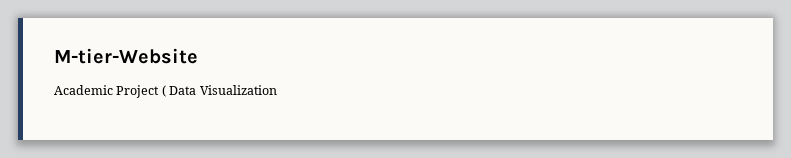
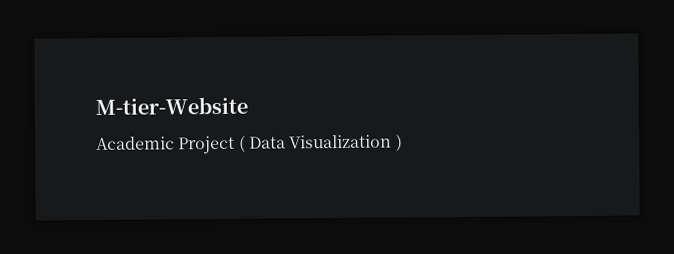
- Academic Project ( Data Visualization
+ Academic Project ( Data Visualization )

